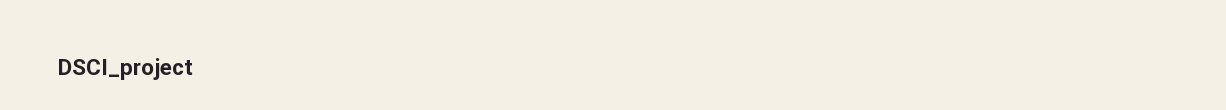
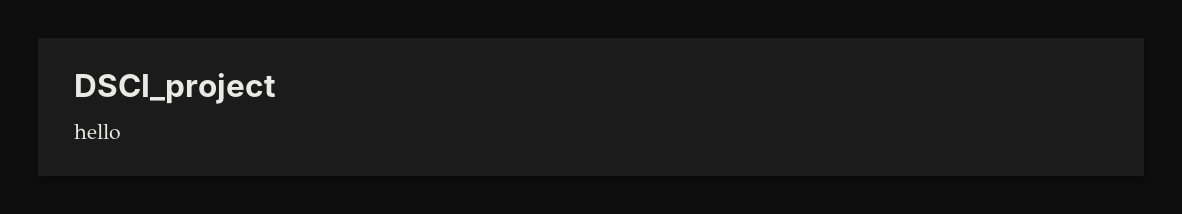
+ hello

